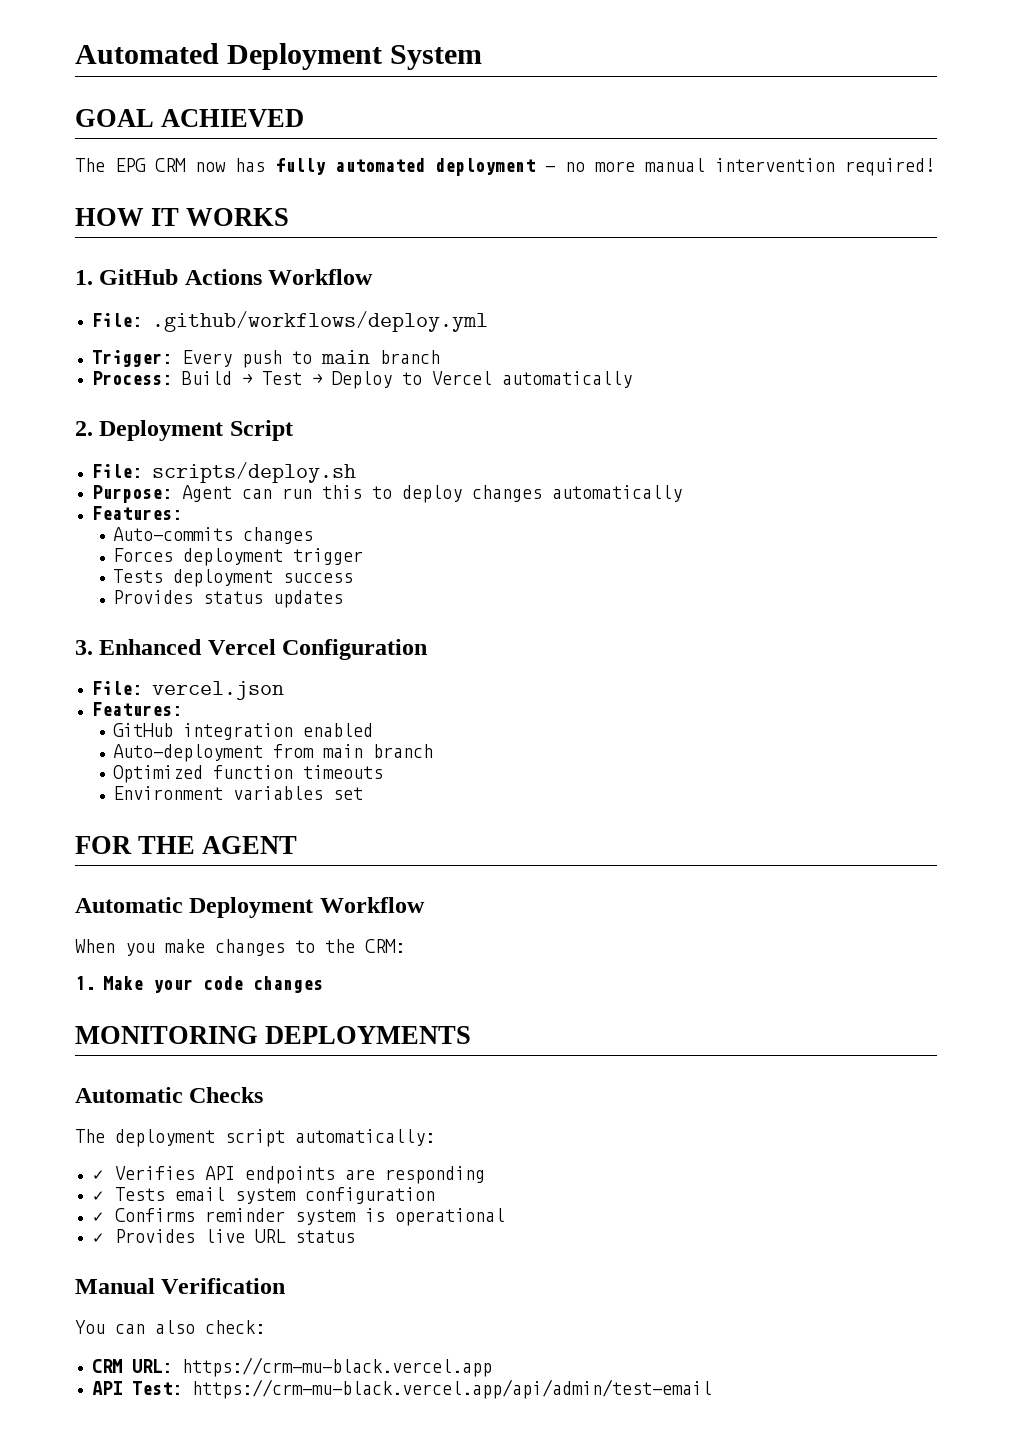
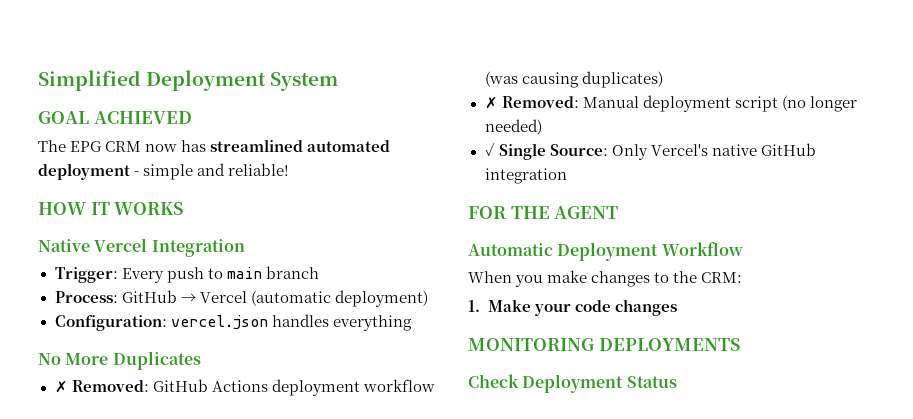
- Automated Deployment System
+ Simplified Deployment System
- The EPG CRM now has fully automated deployment - no more manual intervention required!
+ The EPG CRM now has streamlined automated deployment - simple and reliable!
  HOW IT WORKS
- 1. GitHub Actions Workflow
- File: .github/workflows/deploy.yml
+ Native Vercel Integration
- Process: Build → Test → Deploy to Vercel automatically
- 2. Deployment Script
- File: scripts/deploy.sh
- Purpose: Agent can run this to deploy changes automatically
- Features:
- Auto-commits changes
- Forces deployment trigger
- Tests deployment success
- Provides status updates
- 3. Enhanced Vercel Configuration
- File: vercel.json
- Features:
- GitHub integration enabled
- Auto-deployment from main branch
- Optimized function timeouts
- Environment variables set
+ Process: GitHub → Vercel (automatic deployment)
+ Configuration: vercel.json handles everything
+ No More Duplicates
+ ✗ Removed: GitHub Actions deployment workflow (was causing duplicates)
+ ✗ Removed: Manual deployment script (no longer needed)
+ ✓ Single Source: Only Vercel's native GitHub integration
- Automatic Checks
- The deployment script automatically:
- ✓ Verifies API endpoints are responding
- ✓ Tests email system configuration
- ✓ Confirms reminder system is operational
- ✓ Provides live URL status
- Manual Verification
- You can also check:
- CRM URL: https://crm-mu-black.vercel.app
- API Test: https://crm-mu-black.vercel.app/api/admin/test-email
+ Check Deployment Status

